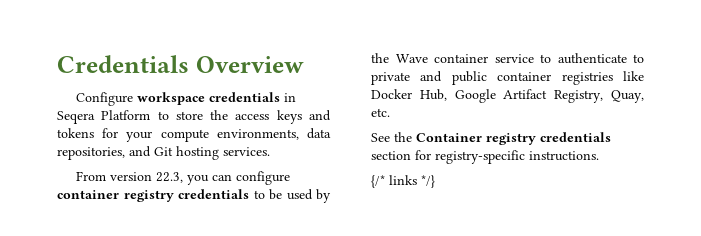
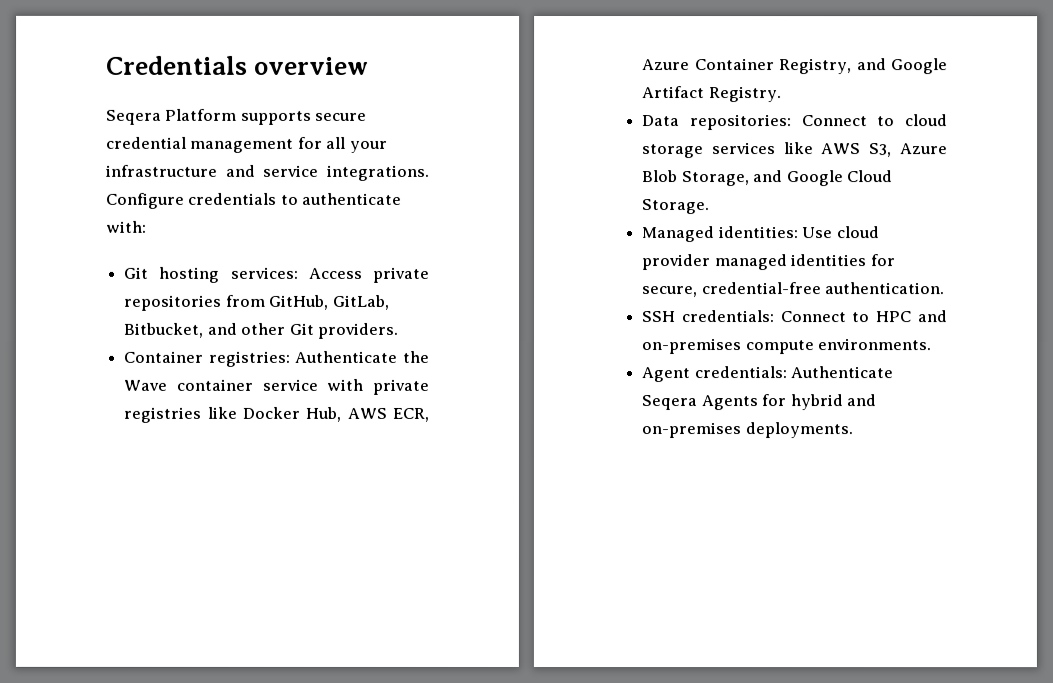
- Credentials Overview
- Configure workspace credentials in Seqera Platform to store the access keys and tokens for your compute environments, data repositories, and Git hosting services.
- From version 22.3, you can configure container registry credentials to be used by the Wave container service to authenticate to private and public container registries like Docker Hub, Google Artifact Registry, Quay, etc.
- See the Container registry credentials section for registry-specific instructions.
- {/* links */}
+ Credentials overview
+ Seqera Platform supports secure credential management for all your infrastructure and service integrations. Configure credentials to authenticate with:
+ Git hosting services: Access private repositories from GitHub, GitLab, Bitbucket, and other Git providers.
+ Container registries: Authenticate the Wave container service with private registries like Docker Hub, AWS ECR, Azure Container Registry, and Google Artifact Registry.
+ Data repositories: Connect to cloud storage services like AWS S3, Azure Blob Storage, and Google Cloud Storage.
+ Managed identities: Use cloud provider managed identities for secure, credential-free authentication.
+ SSH credentials: Connect to HPC and on-premises compute environments.
+ Agent credentials: Authenticate Seqera Agents for hybrid and on-premises deployments.

